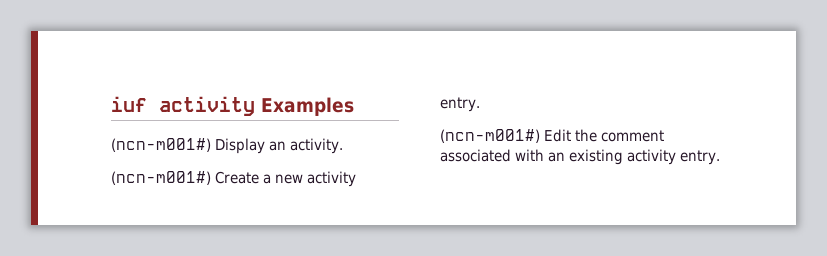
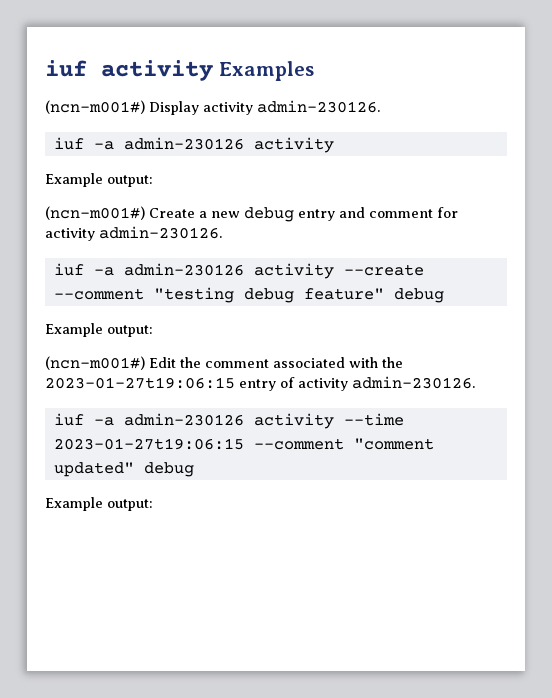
- (ncn-m001#) Display an activity.
- (ncn-m001#) Create a new activity entry.
+ (ncn-m001#) Display activity admin-230126.
+ iuf -a admin-230126 activity
+ Example output:
+ (ncn-m001#) Create a new debug entry and comment for activity admin-230126.
+ iuf -a admin-230126 activity --create --comment "testing debug feature" debug
+ Example output:
- (ncn-m001#) Edit the comment associated with an existing activity entry.
+ (ncn-m001#) Edit the comment associated with the 2023-01-27t19:06:15 entry of activity admin-230126.
+ iuf -a admin-230126 activity --time 2023-01-27t19:06:15 --comment "comment updated" debug
+ Example output:

